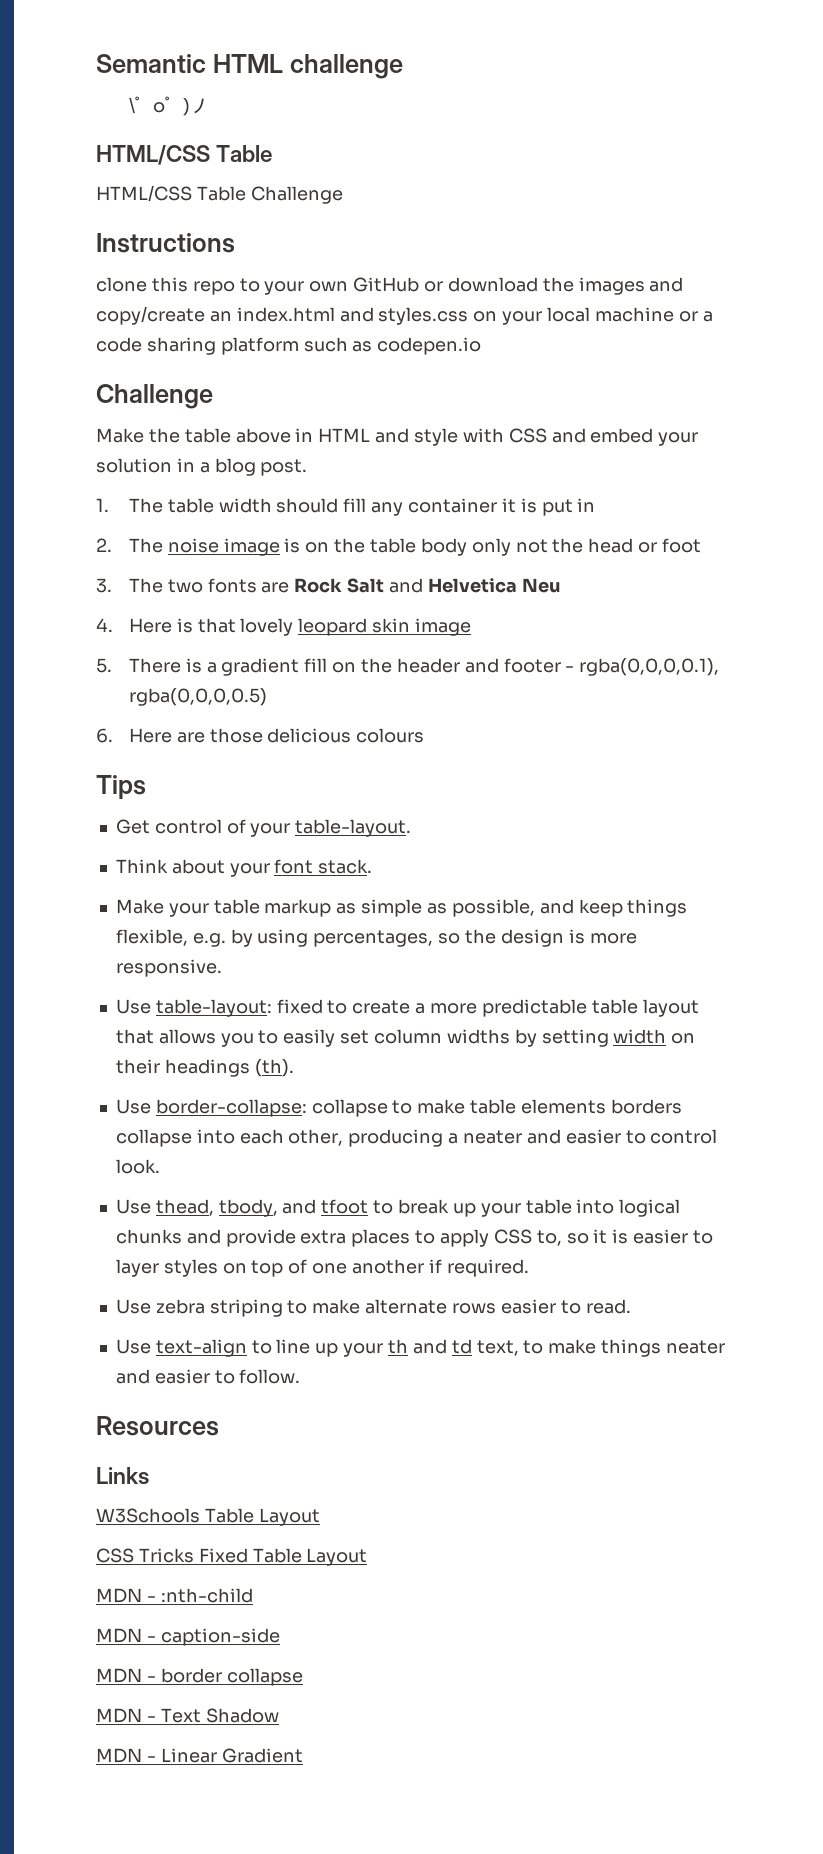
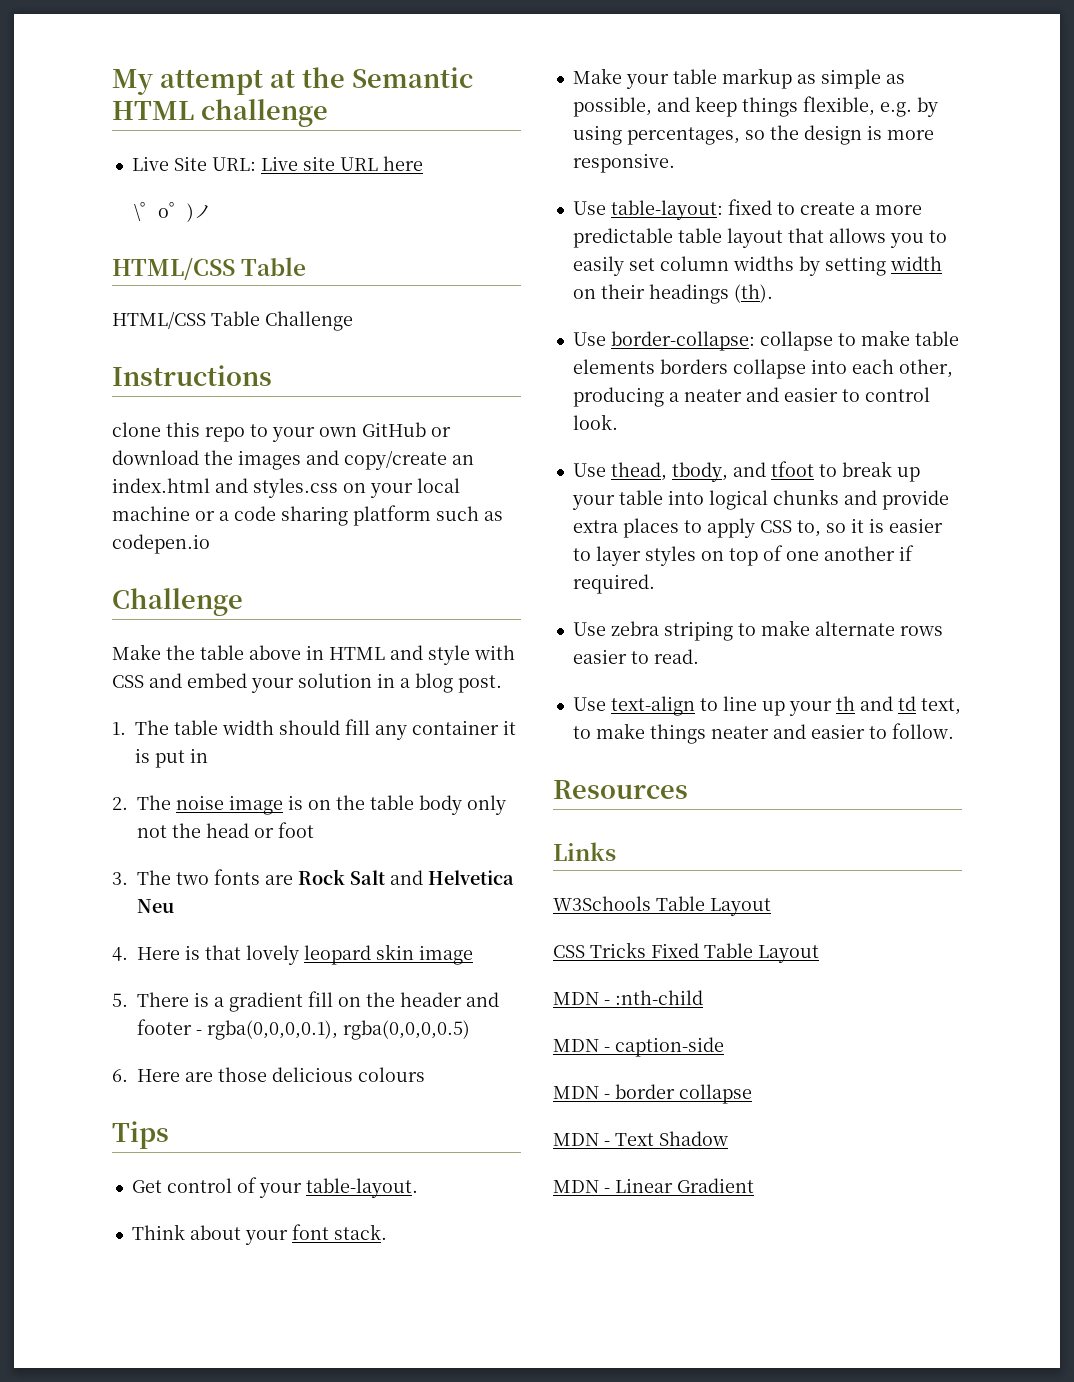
- Semantic HTML challenge
+ My attempt at the Semantic HTML challenge
+ Live Site URL: Live site URL here

